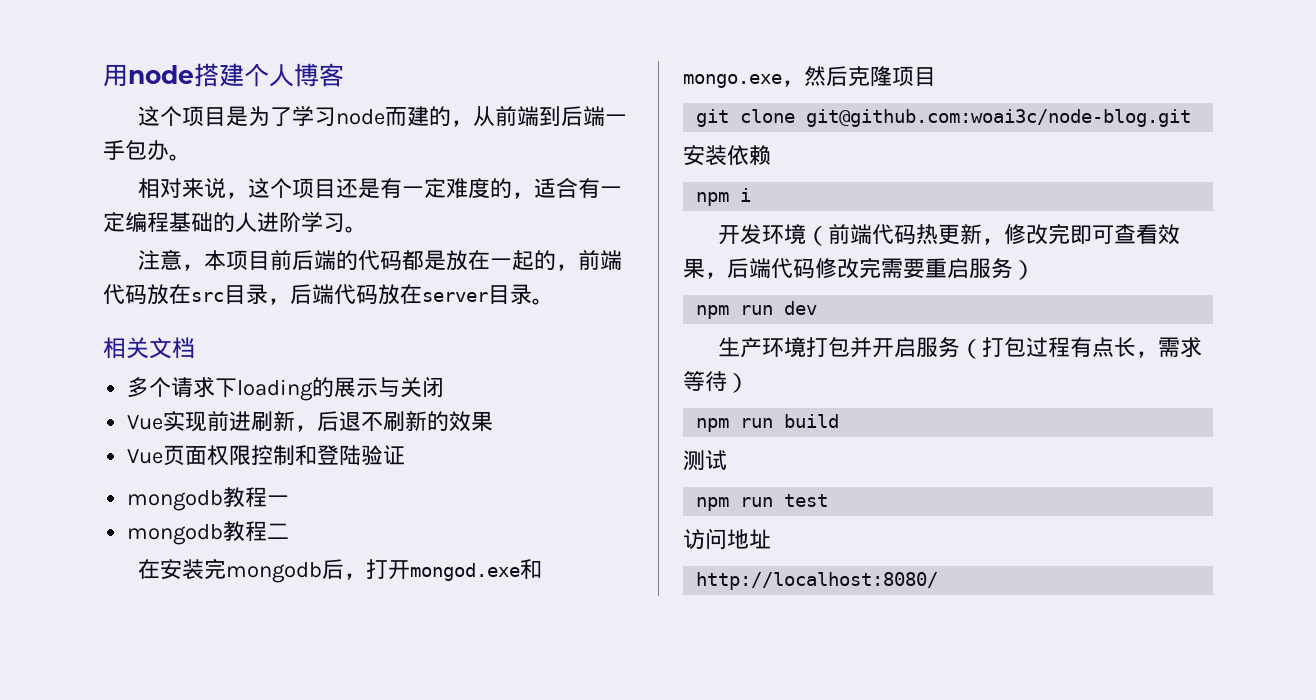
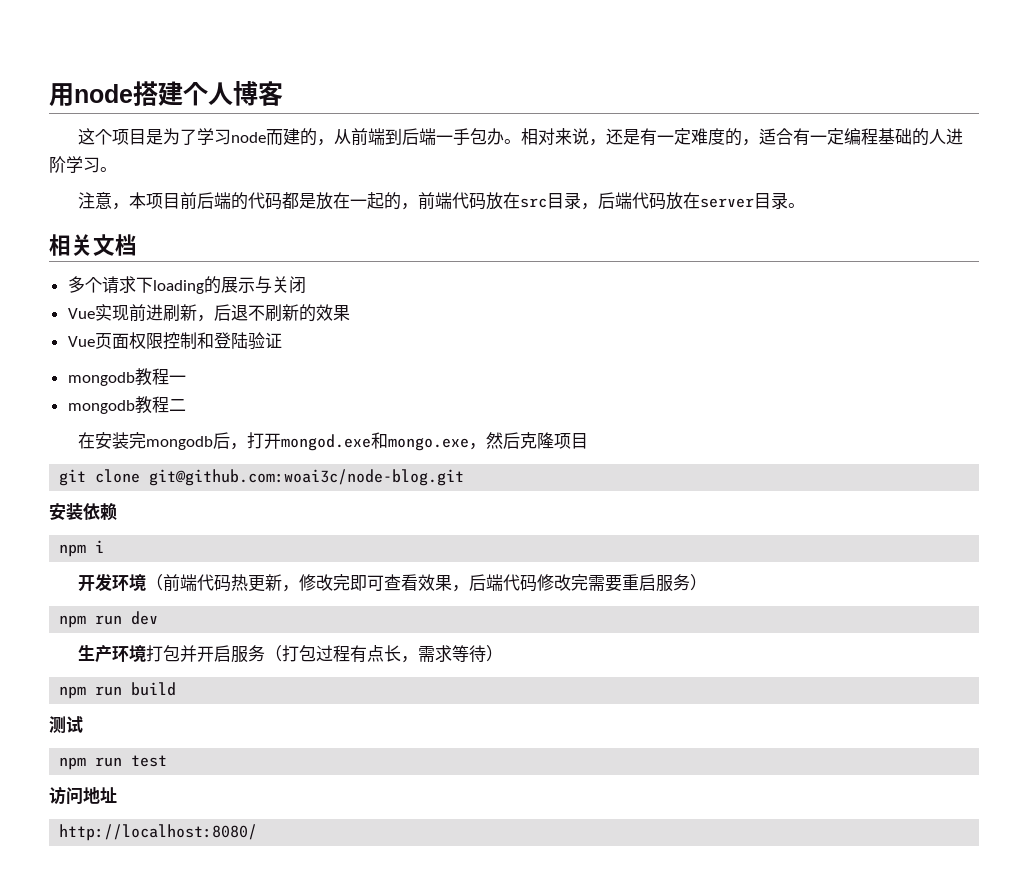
- 这个项目是为了学习node而建的，从前端到后端一手包办。
- 相对来说，这个项目还是有一定难度的，适合有一定编程基础的人进阶学习。
+ 这个项目是为了学习node而建的，从前端到后端一手包办。相对来说，还是有一定难度的，适合有一定编程基础的人进阶学习。

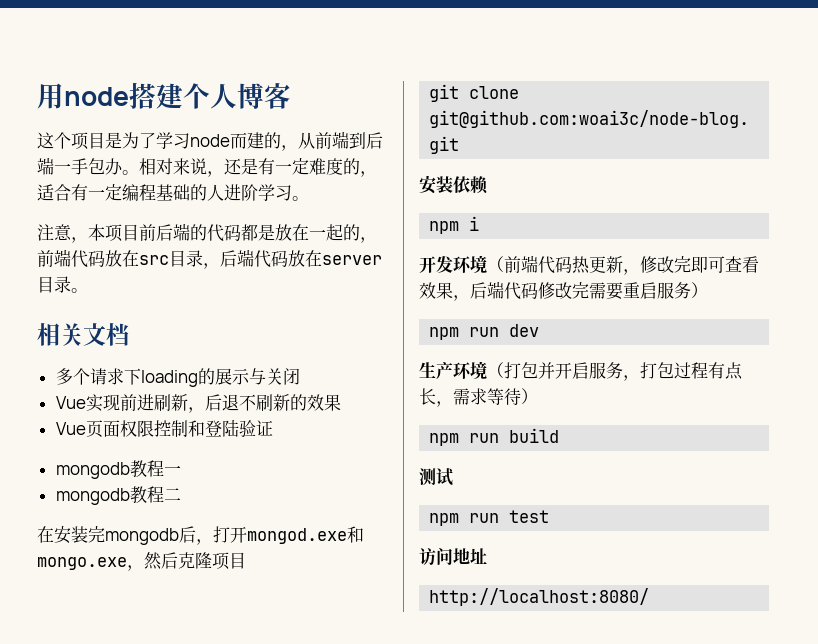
- 生产环境打包并开启服务（打包过程有点长，需求等待）
+ 生产环境（打包并开启服务，打包过程有点长，需求等待）

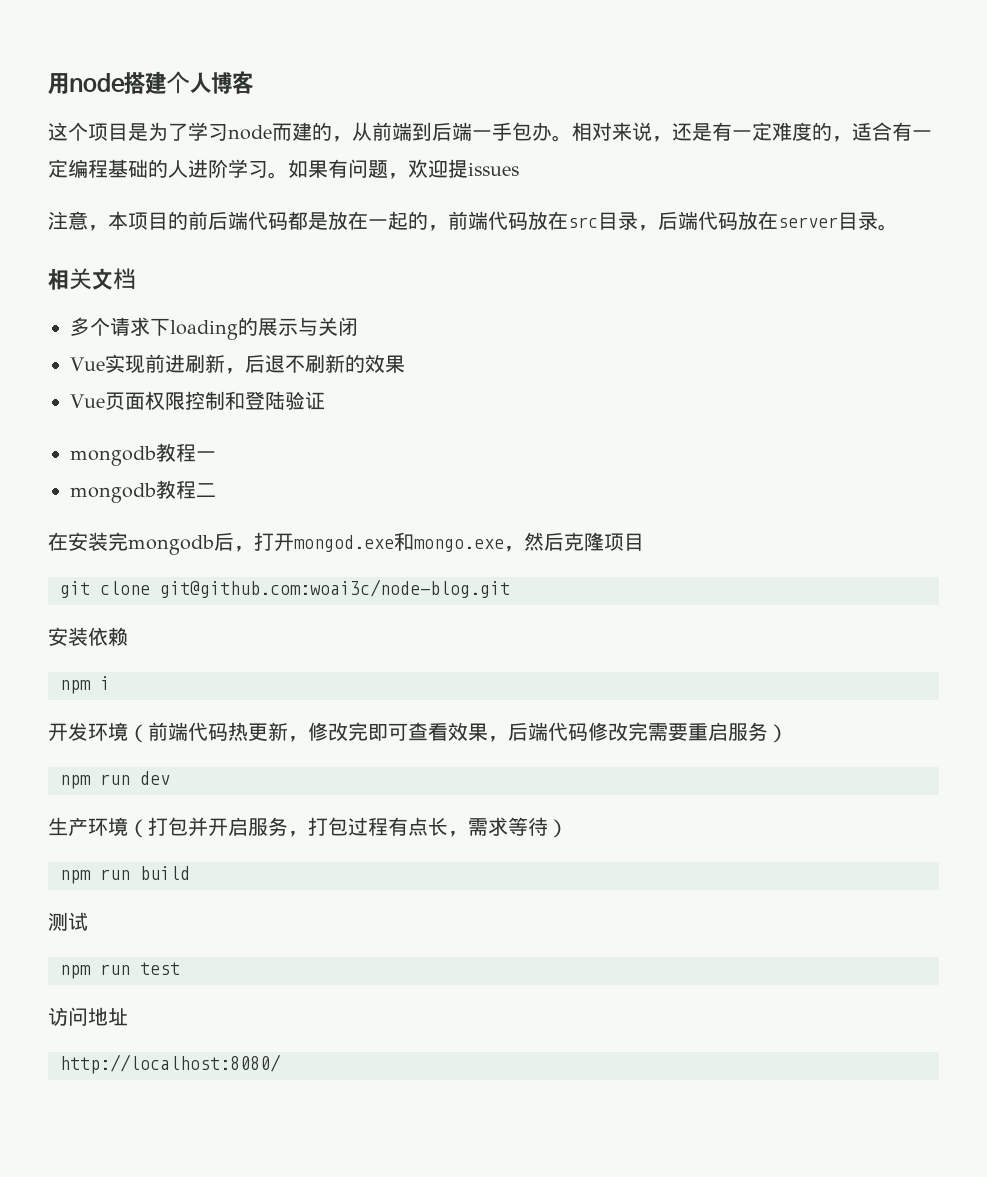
+ 如果有问题，欢迎提issues
- 注意，本项目前后端的代码都是放在一起的，前端代码放在src目录，后端代码放在server目录。
+ 注意，本项目的前后端代码都是放在一起的，前端代码放在src目录，后端代码放在server目录。

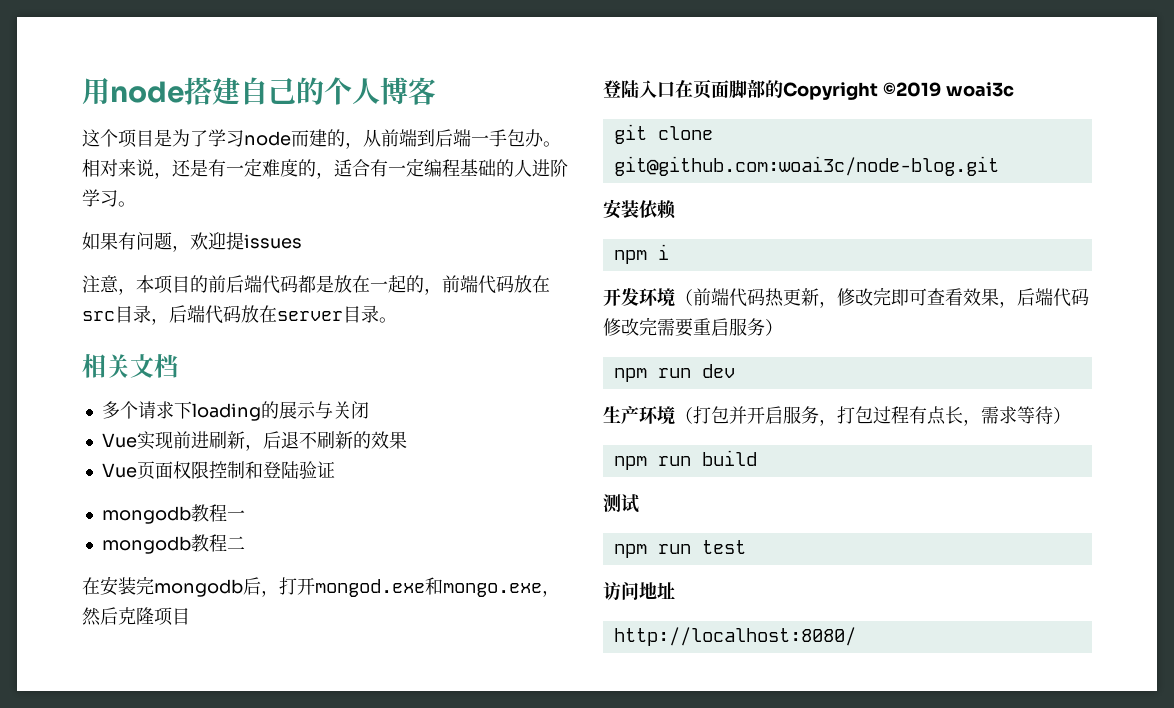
- 用node搭建个人博客
+ 用node搭建自己的个人博客
- 相对来说，还是有一定难度的，适合有一定编程基础的人进阶学习。如果有问题，欢迎提issues
+ 相对来说，还是有一定难度的，适合有一定编程基础的人进阶学习。
+ 如果有问题，欢迎提issues
+ 登陆入口在页面脚部的Copyright ©2019 woai3c

